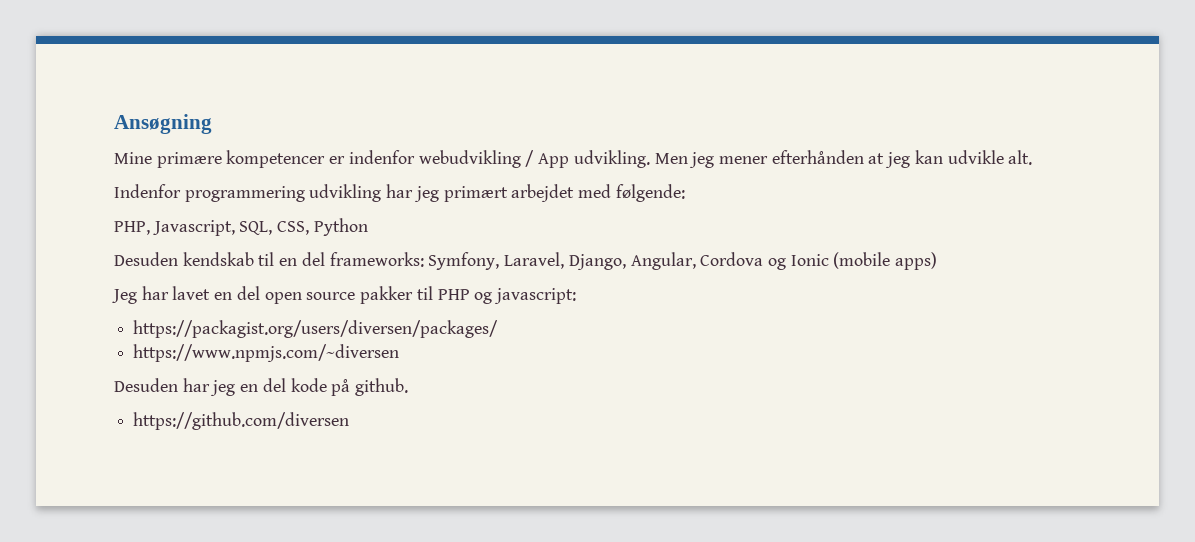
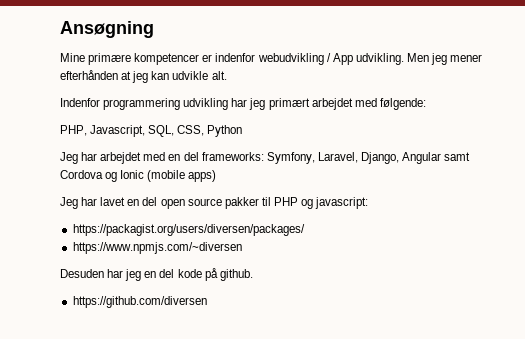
- Desuden kendskab til en del frameworks: Symfony, Laravel, Django, Angular, Cordova og Ionic (mobile apps)
+ Jeg har arbejdet med en del frameworks: Symfony, Laravel, Django, Angular samt Cordova og Ionic (mobile apps)

